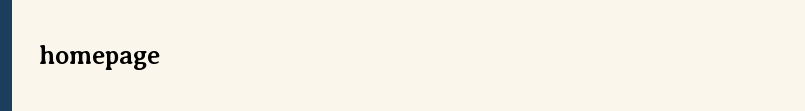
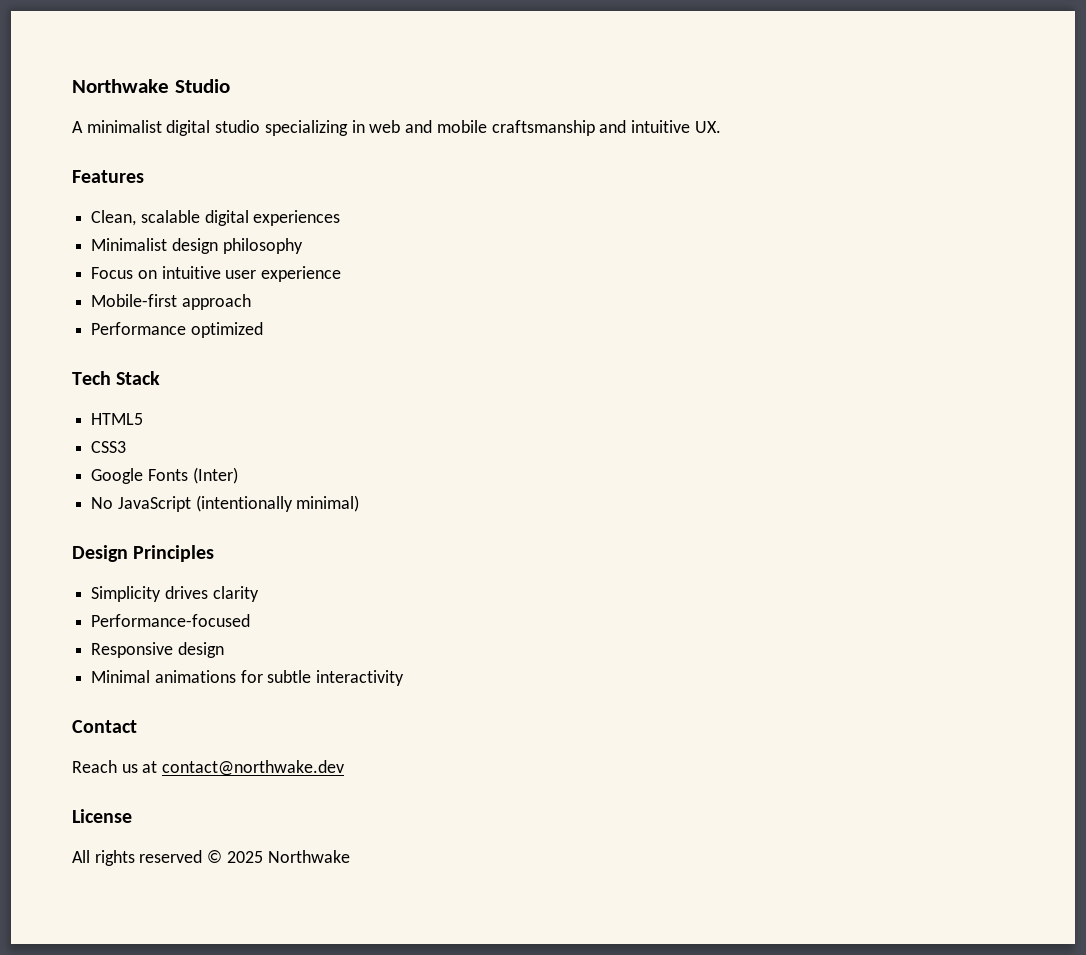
- homepage
+ Northwake Studio
+ A minimalist digital studio specializing in web and mobile craftsmanship and intuitive UX.
+ Features
+ Clean, scalable digital experiences
+ Minimalist design philosophy
+ Focus on intuitive user experience
+ Mobile-first approach
+ Performance optimized
+ Tech Stack
+ HTML5
+ CSS3
+ Google Fonts (Inter)
+ No JavaScript (intentionally minimal)
+ Design Principles
+ Simplicity drives clarity
+ Performance-focused
+ Responsive design
+ Minimal animations for subtle interactivity
+ Contact
+ Reach us at contact@northwake.dev
+ License
+ All rights reserved © 2025 Northwake

